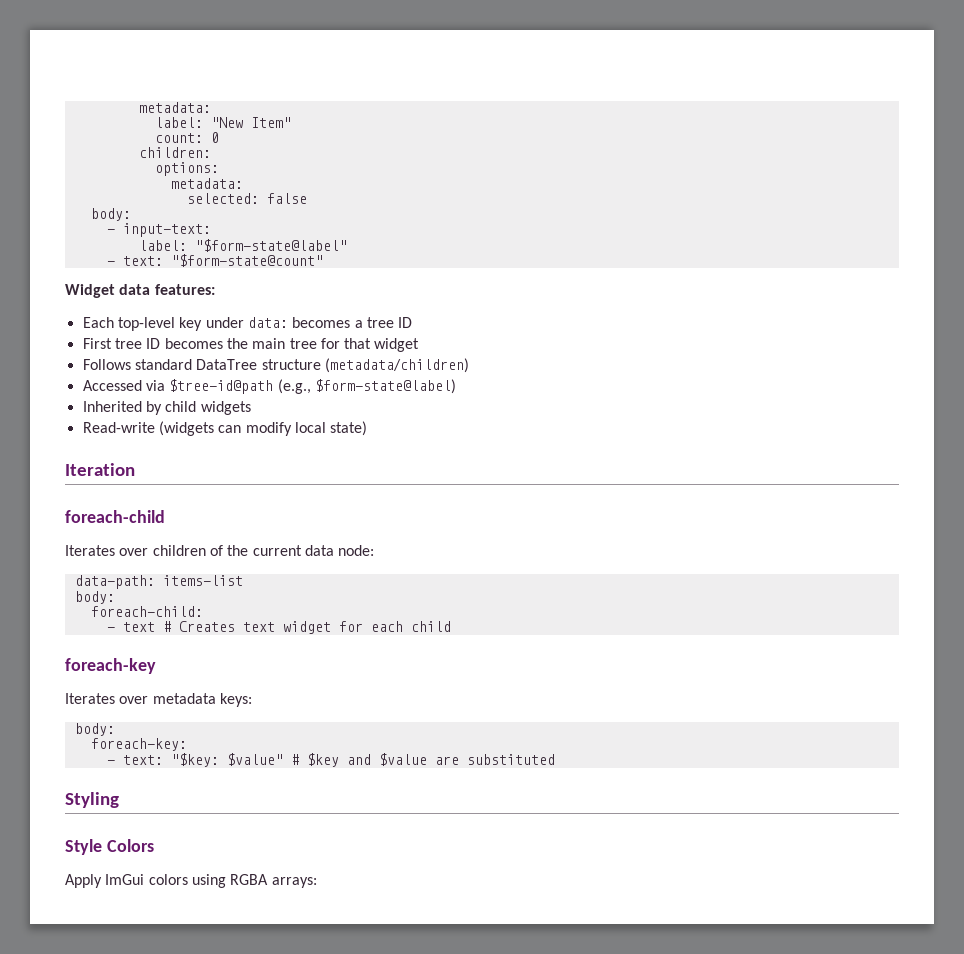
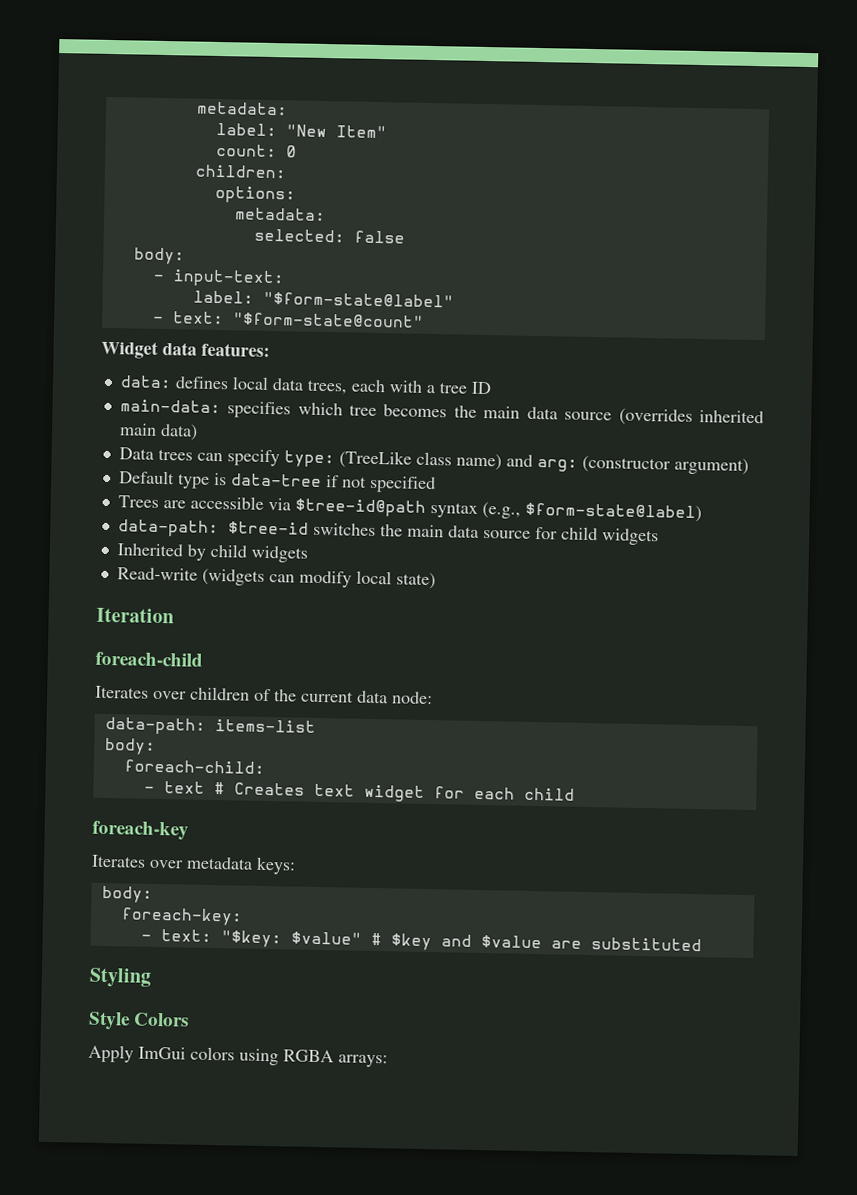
- Each top-level key under data: becomes a tree ID
- First tree ID becomes the main tree for that widget
- Follows standard DataTree structure (metadata/children)
- Accessed via $tree-id@path (e.g., $form-state@label)
+ data: defines local data trees, each with a tree ID
+ main-data: specifies which tree becomes the main data source (overrides inherited main data)
+ Data trees can specify type: (TreeLike class name) and arg: (constructor argument)
+ Default type is data-tree if not specified
+ Trees are accessible via $tree-id@path syntax (e.g., $form-state@label)
+ data-path: $tree-id switches the main data source for child widgets

